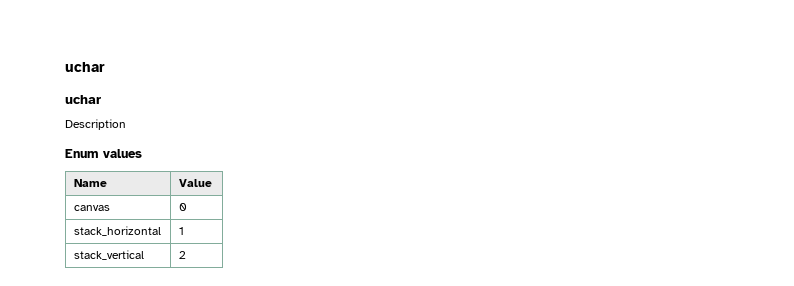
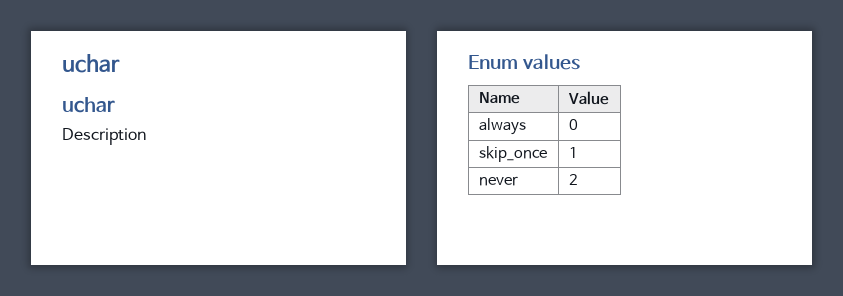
- canvas | 0
+ always | 0
- stack_horizontal | 1
+ skip_once | 1
- stack_vertical | 2
+ never | 2

